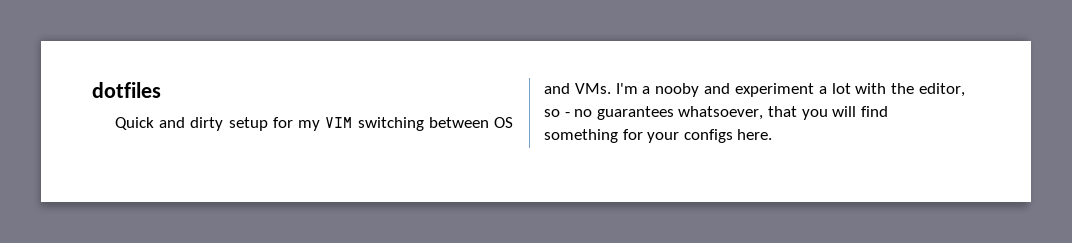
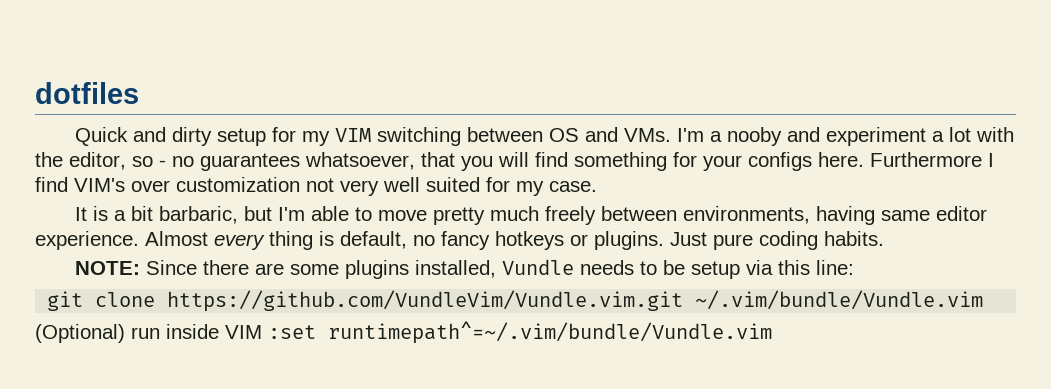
+ Furthermore I find VIM's over customization not very well suited for my case.
+ It is a bit barbaric, but I'm able to move pretty much freely between environments, having same editor experience. Almost every thing is default, no fancy hotkeys or plugins. Just pure coding habits.
+ NOTE: Since there are some plugins installed, Vundle needs to be setup via this line:
+ git clone https://github.com/VundleVim/Vundle.vim.git ~/.vim/bundle/Vundle.vim
+ (Optional) run inside VIM :set runtimepath^=~/.vim/bundle/Vundle.vim

